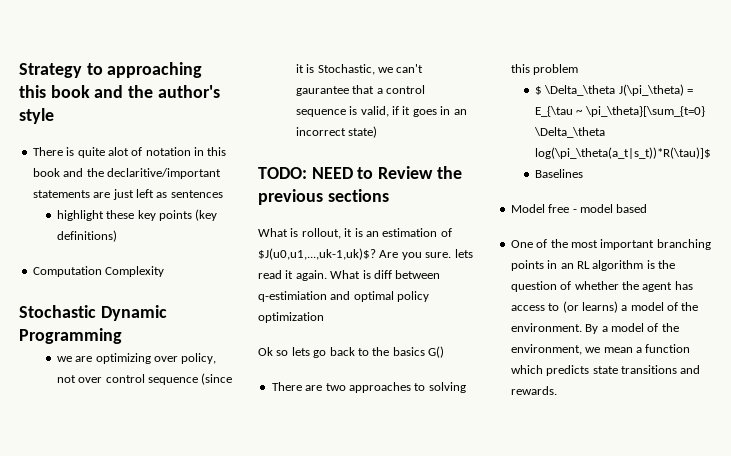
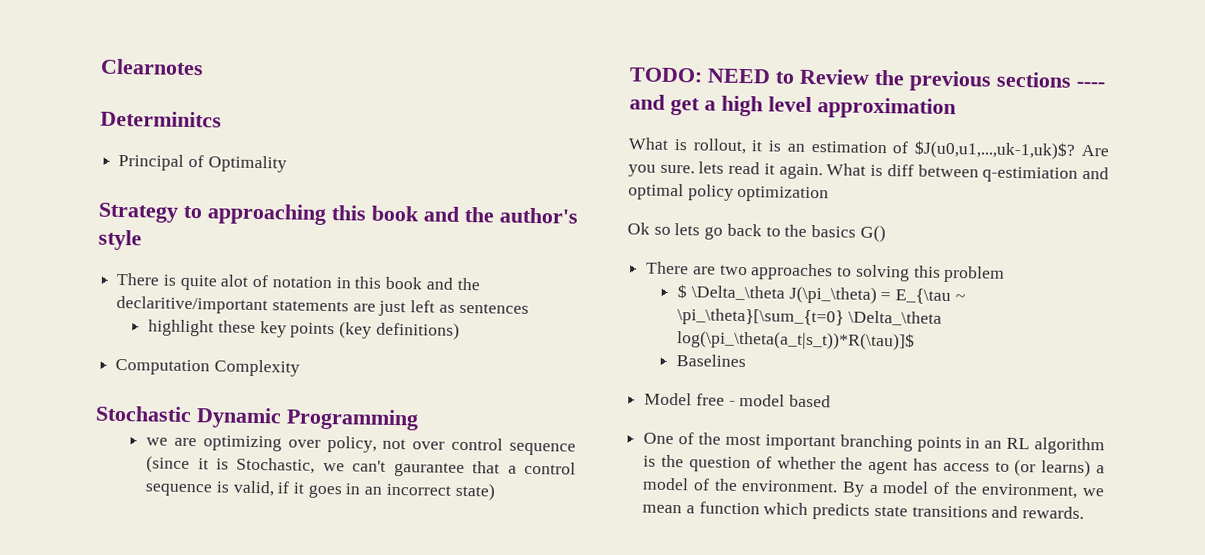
+ Clearnotes
+ Determinitcs
+ Principal of Optimality
- TODO: NEED to Review the previous sections
+ TODO: NEED to Review the previous sections ---- and get a high level approximation

